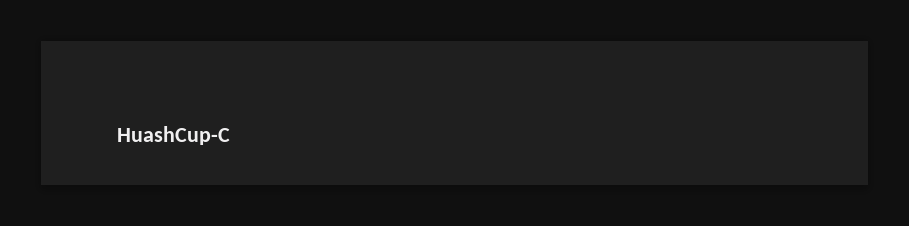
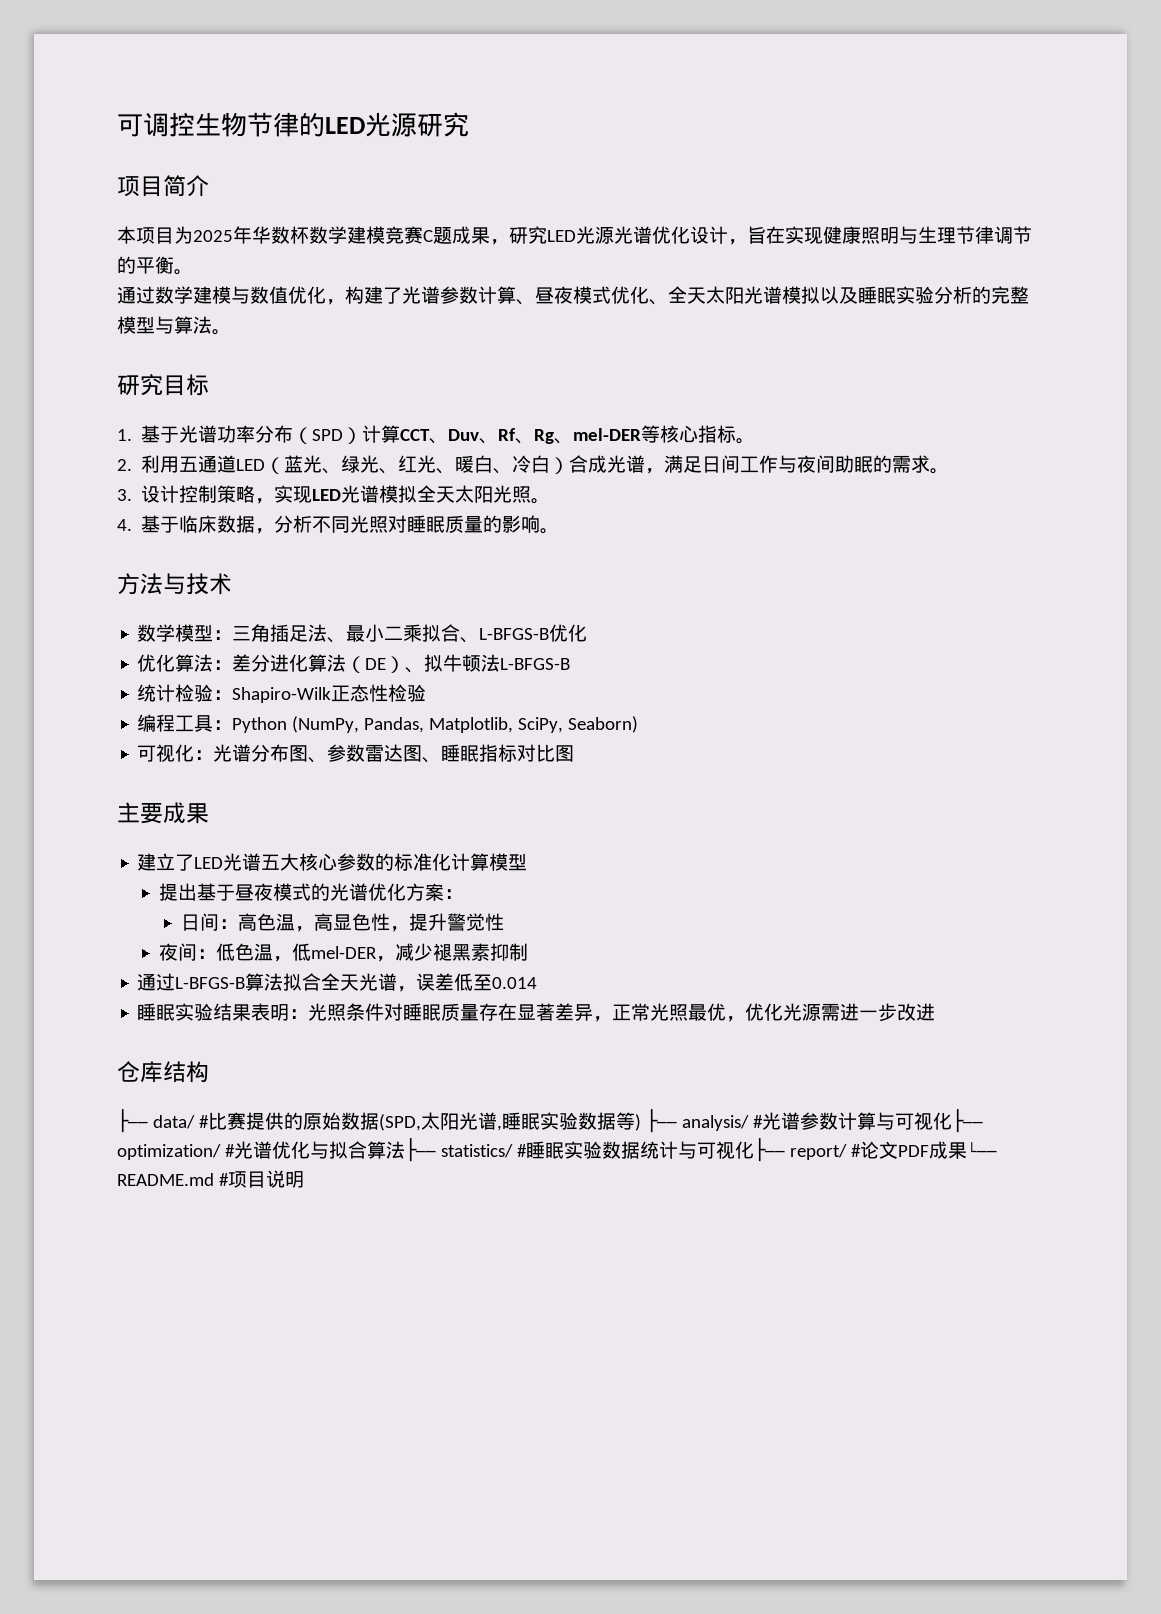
- HuashCup-C
+ 可调控生物节律的LED光源研究
+ 项目简介
+ 本项目为2025年华数杯数学建模竞赛C题成果，研究LED光源光谱优化设计，旨在实现健康照明与生理节律调节的平衡。
+ 通过数学建模与数值优化，构建了光谱参数计算、昼夜模式优化、全天太阳光谱模拟以及睡眠实验分析的完整模型与算法。
+ 研究目标
+ 1.基于光谱功率分布（SPD）计算CCT、Duv、Rf、Rg、mel-DER等核心指标。
+ 2.利用五通道LED（蓝光、绿光、红光、暖白、冷白）合成光谱，满足日间工作与夜间助眠的需求。
+ 3.设计控制策略，实现LED光谱模拟全天太阳光照。
+ 4.基于临床数据，分析不同光照对睡眠质量的影响。
+ 方法与技术
+ 数学模型：三角插足法、最小二乘拟合、L-BFGS-B优化
+ 优化算法：差分进化算法（DE）、拟牛顿法L-BFGS-B
+ 统计检验：Shapiro-Wilk正态性检验
+ 编程工具：Python (NumPy, Pandas, Matplotlib, SciPy, Seaborn)
+ 可视化：光谱分布图、参数雷达图、睡眠指标对比图
+ 主要成果
+ 建立了LED光谱五大核心参数的标准化计算模型
+ 提出基于昼夜模式的光谱优化方案：
+ 日间：高色温，高显色性，提升警觉性
+ 夜间：低色温，低mel-DER，减少褪黑素抑制
+ 通过L-BFGS-B算法拟合全天光谱，误差低至0.014
+ 睡眠实验结果表明：光照条件对睡眠质量存在显著差异，正常光照最优，优化光源需进一步改进
+ 仓库结构
+ ├── data/ #比赛提供的原始数据(SPD,太阳光谱,睡眠实验数据等) ├── analysis/ #光谱参数计算与可视化├── optimization/ #光谱优化与拟合算法├── statistics/ #睡眠实验数据统计与可视化├── report/ #论文PDF成果└── README.md #项目说明

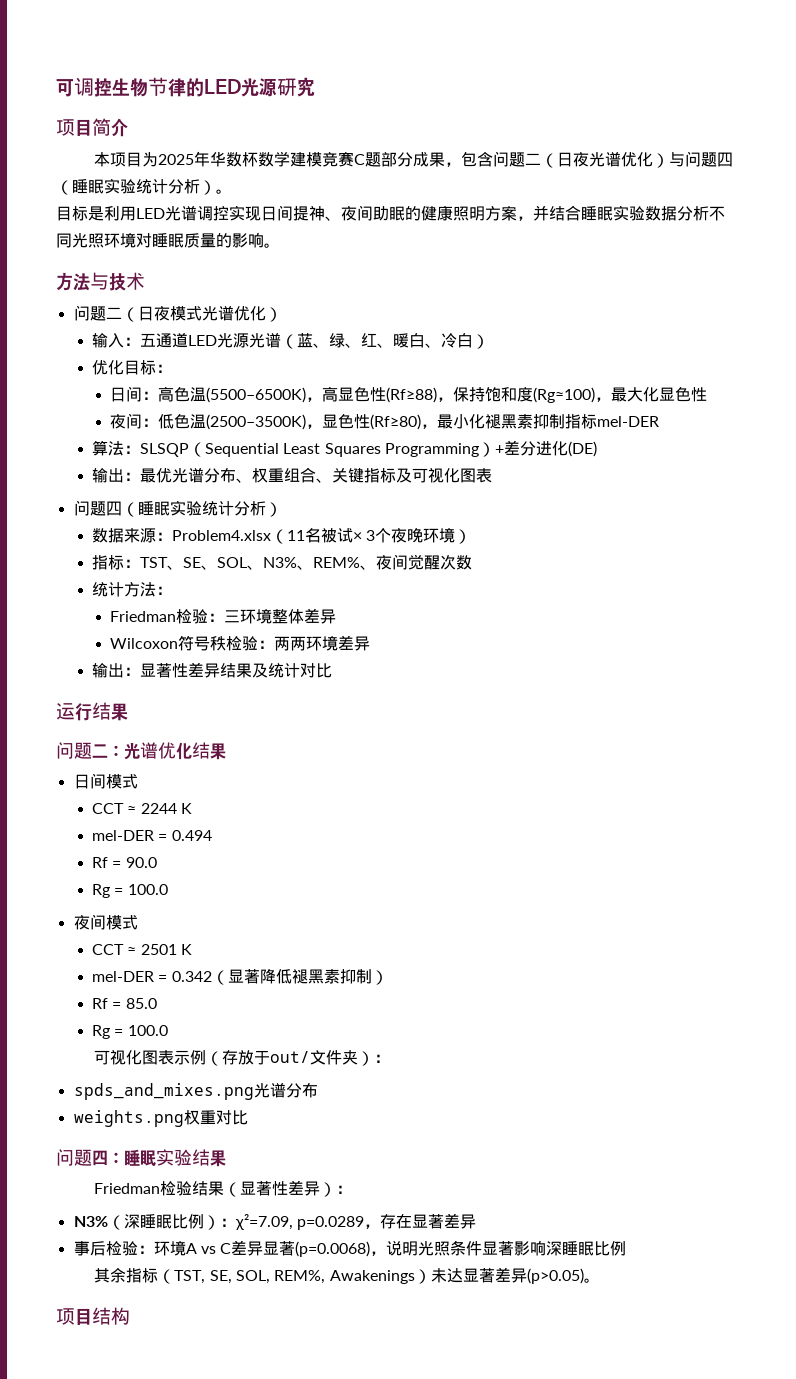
- 本项目为2025年华数杯数学建模竞赛C题成果，研究LED光源光谱优化设计，旨在实现健康照明与生理节律调节的平衡。
- 通过数学建模与数值优化，构建了光谱参数计算、昼夜模式优化、全天太阳光谱模拟以及睡眠实验分析的完整模型与算法。
- 研究目标
- 1.基于光谱功率分布（SPD）计算CCT、Duv、Rf、Rg、mel-DER等核心指标。
- 2.利用五通道LED（蓝光、绿光、红光、暖白、冷白）合成光谱，满足日间工作与夜间助眠的需求。
- 3.设计控制策略，实现LED光谱模拟全天太阳光照。
- 4.基于临床数据，分析不同光照对睡眠质量的影响。
+ 本项目为2025年华数杯数学建模竞赛C题部分成果，包含问题二（日夜光谱优化）与问题四（睡眠实验统计分析）。
+ 目标是利用LED光谱调控实现日间提神、夜间助眠的健康照明方案，并结合睡眠实验数据分析不同光照环境对睡眠质量的影响。
- 数学模型：三角插足法、最小二乘拟合、L-BFGS-B优化
- 优化算法：差分进化算法（DE）、拟牛顿法L-BFGS-B
- 统计检验：Shapiro-Wilk正态性检验
- 编程工具：Python (NumPy, Pandas, Matplotlib, SciPy, Seaborn)
- 可视化：光谱分布图、参数雷达图、睡眠指标对比图
- 主要成果
- 建立了LED光谱五大核心参数的标准化计算模型
- 提出基于昼夜模式的光谱优化方案：
+ 问题二（日夜模式光谱优化）
+ 输入：五通道LED光源光谱（蓝、绿、红、暖白、冷白）
+ 优化目标：
- 日间：高色温，高显色性，提升警觉性
- 夜间：低色温，低mel-DER，减少褪黑素抑制
- 通过L-BFGS-B算法拟合全天光谱，误差低至0.014
- 睡眠实验结果表明：光照条件对睡眠质量存在显著差异，正常光照最优，优化光源需进一步改进
- 仓库结构
- ├── data/ #比赛提供的原始数据(SPD,太阳光谱,睡眠实验数据等) ├── analysis/ #光谱参数计算与可视化├── optimization/ #光谱优化与拟合算法├── statistics/ #睡眠实验数据统计与可视化├── report/ #论文PDF成果└── README.md #项目说明
+ 日间：高色温(5500–6500K)，高显色性(Rf≥88)，保持饱和度(Rg≈100)，最大化显色性
+ 夜间：低色温(2500–3500K)，显色性(Rf≥80)，最小化褪黑素抑制指标mel-DER
+ 算法：SLSQP（Sequential Least Squares Programming）+差分进化(DE)
+ 输出：最优光谱分布、权重组合、关键指标及可视化图表
+ 问题四（睡眠实验统计分析）
+ 数据来源：Problem4.xlsx（11名被试× 3个夜晚环境）
+ 指标：TST、SE、SOL、N3%、REM%、夜间觉醒次数
+ 统计方法：
+ Friedman检验：三环境整体差异
+ Wilcoxon符号秩检验：两两环境差异
+ 输出：显著性差异结果及统计对比
+ 运行结果
+ 问题二：光谱优化结果
+ 日间模式
+ CCT ≈ 2244 K
+ mel-DER = 0.494
+ Rf = 90.0
+ Rg = 100.0
+ 夜间模式
+ CCT ≈ 2501 K
+ mel-DER = 0.342（显著降低褪黑素抑制）
+ Rf = 85.0
+ Rg = 100.0
+ 可视化图表示例（存放于out/文件夹）：
+ spds_and_mixes.png光谱分布
+ weights.png权重对比
+ 问题四：睡眠实验结果
+ Friedman检验结果（显著性差异）：
+ N3%（深睡眠比例）：χ²=7.09, p=0.0289，存在显著差异
+ 事后检验：环境A vs C差异显著(p=0.0068)，说明光照条件显著影响深睡眠比例
+ 其余指标（TST, SE, SOL, REM%, Awakenings）未达显著差异(p>0.05)。
+ 项目结构

